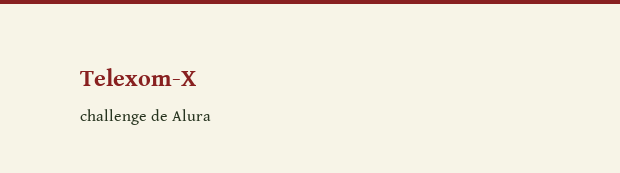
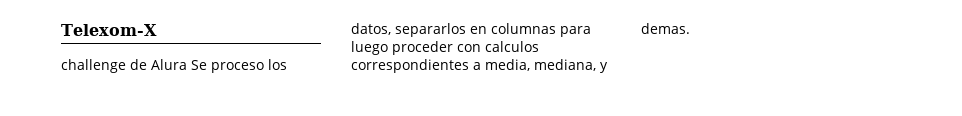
- challenge de Alura
+ challenge de Alura Se proceso los datos, separarlos en columnas para luego proceder con calculos correspondientes a media, mediana, y demas.

